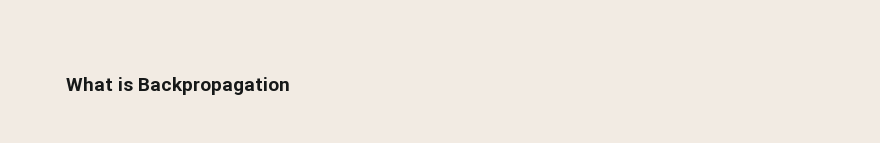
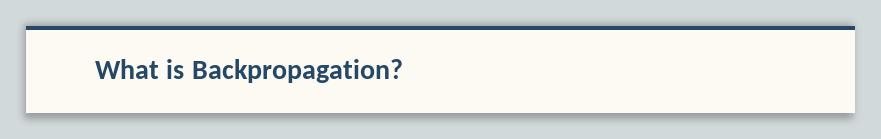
- What is Backpropagation
+ What is Backpropagation?

